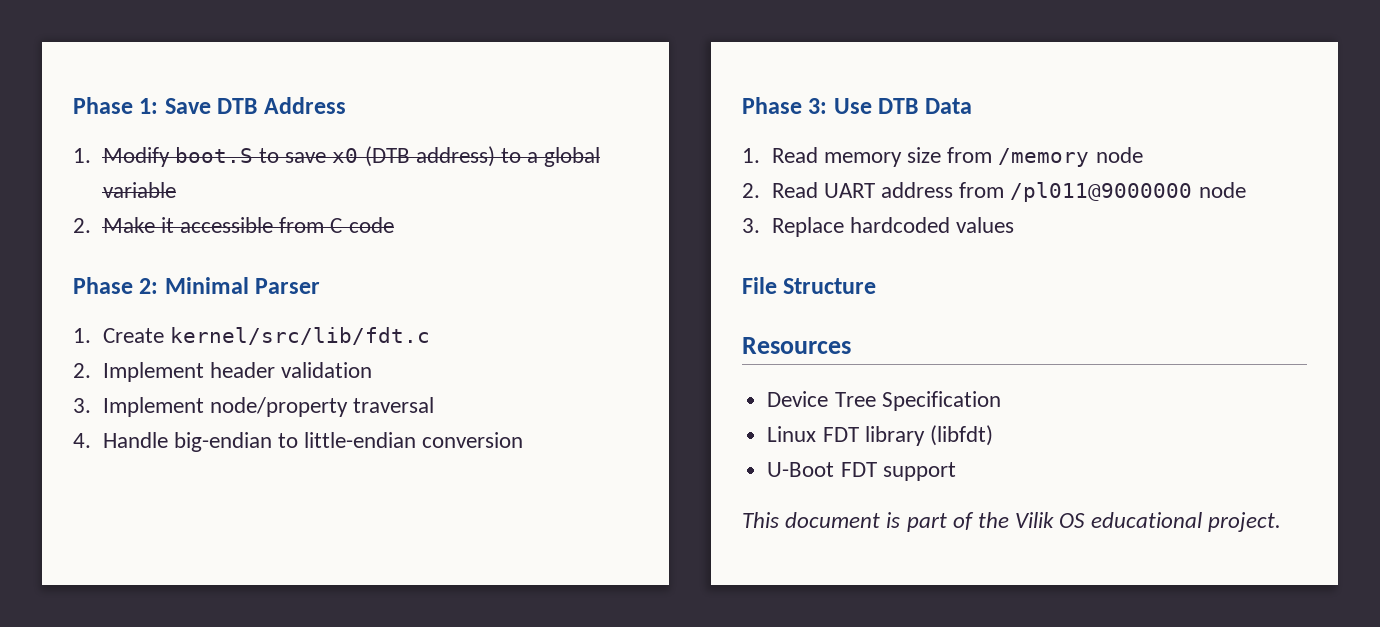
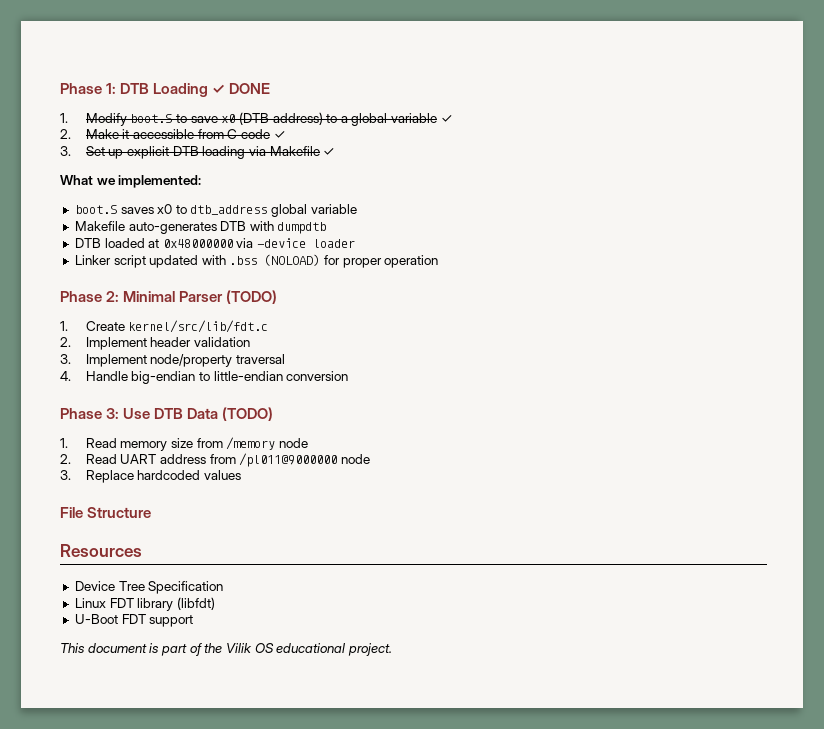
- Phase 1: Save DTB Address
+ Phase 1: DTB Loading ✓ DONE
- 1. Modify boot.S to save x0 (DTB address) to a global variable
+ 1. Modify boot.S to save x0 (DTB address) to a global variable ✓
- 2. Make it accessible from C code
+ 2. Make it accessible from C code ✓
+ 3. Set up explicit DTB loading via Makefile ✓
+ What we implemented:
+ boot.S saves x0 to dtb_address global variable
+ Makefile auto-generates DTB with dumpdtb
+ DTB loaded at 0x48000000 via -device loader
+ Linker script updated with .bss (NOLOAD) for proper operation
- Phase 2: Minimal Parser
+ Phase 2: Minimal Parser (TODO)
- Phase 3: Use DTB Data
+ Phase 3: Use DTB Data (TODO)

